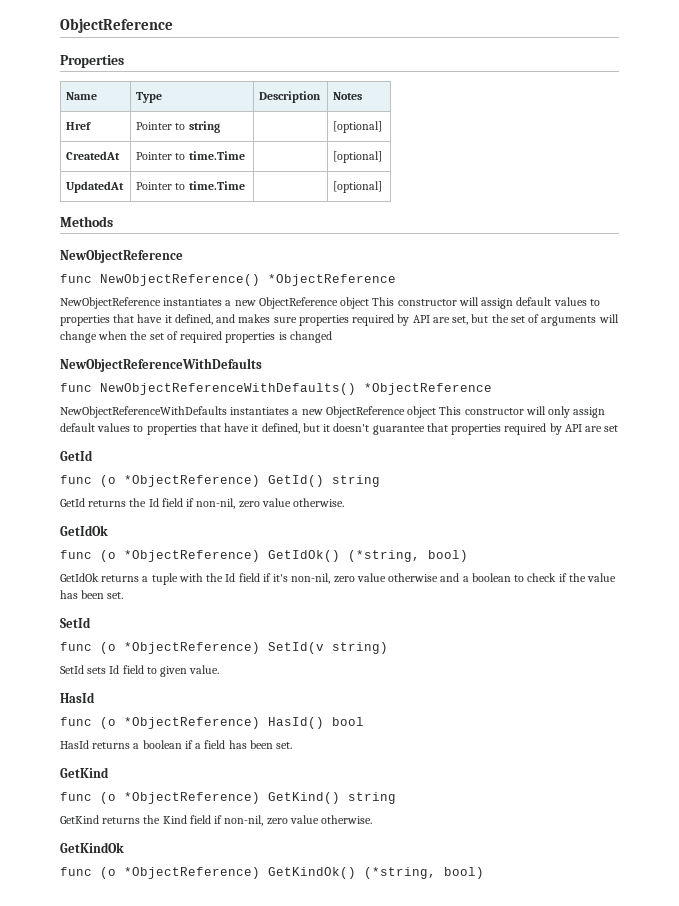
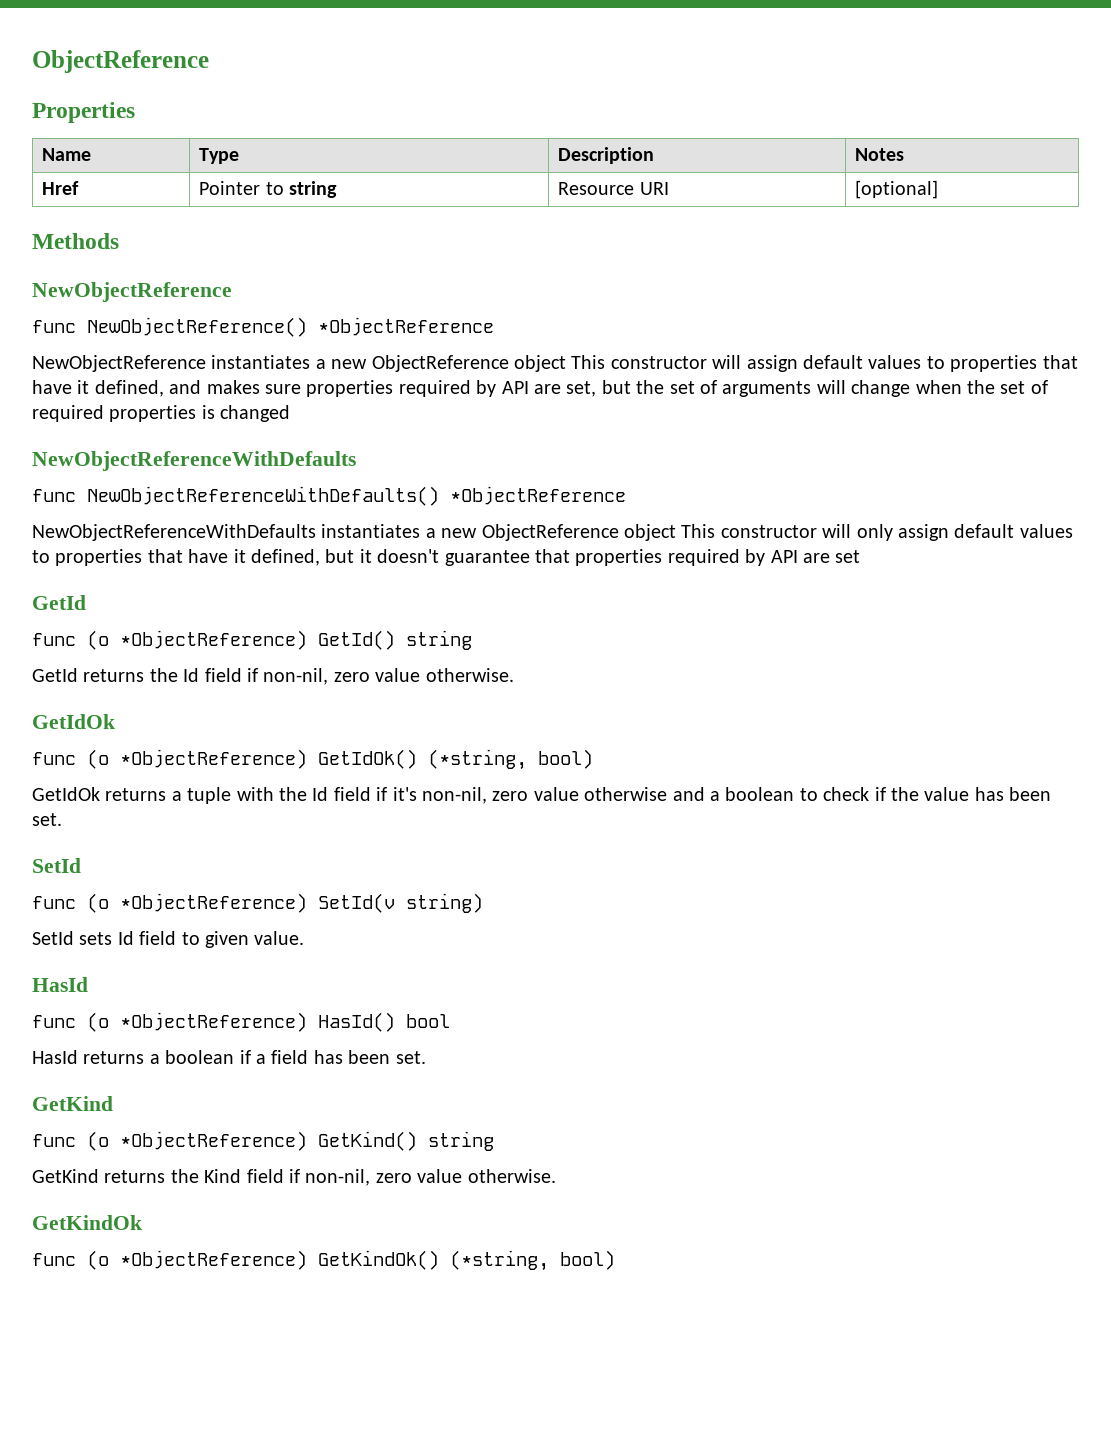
- Href | Pointer to string | | [optional]
- CreatedAt | Pointer to time.Time | | [optional]
- UpdatedAt | Pointer to time.Time | | [optional]
+ Href | Pointer to string | Resource URI | [optional]

